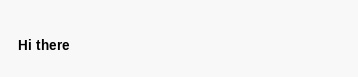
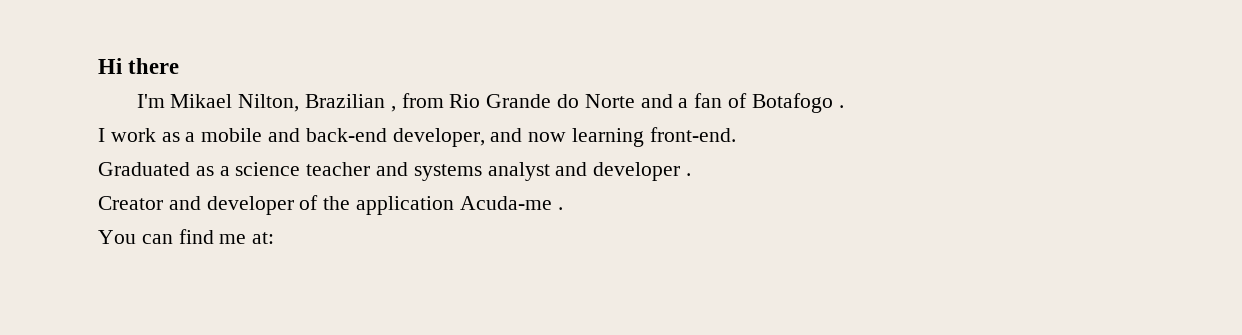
+ I'm Mikael Nilton, Brazilian , from Rio Grande do Norte and a fan of Botafogo .
+ I work as a mobile and back-end developer, and now learning front-end.
+ Graduated as a science teacher and systems analyst and developer .
+ Creator and developer of the application Acuda-me .
+ You can find me at:

